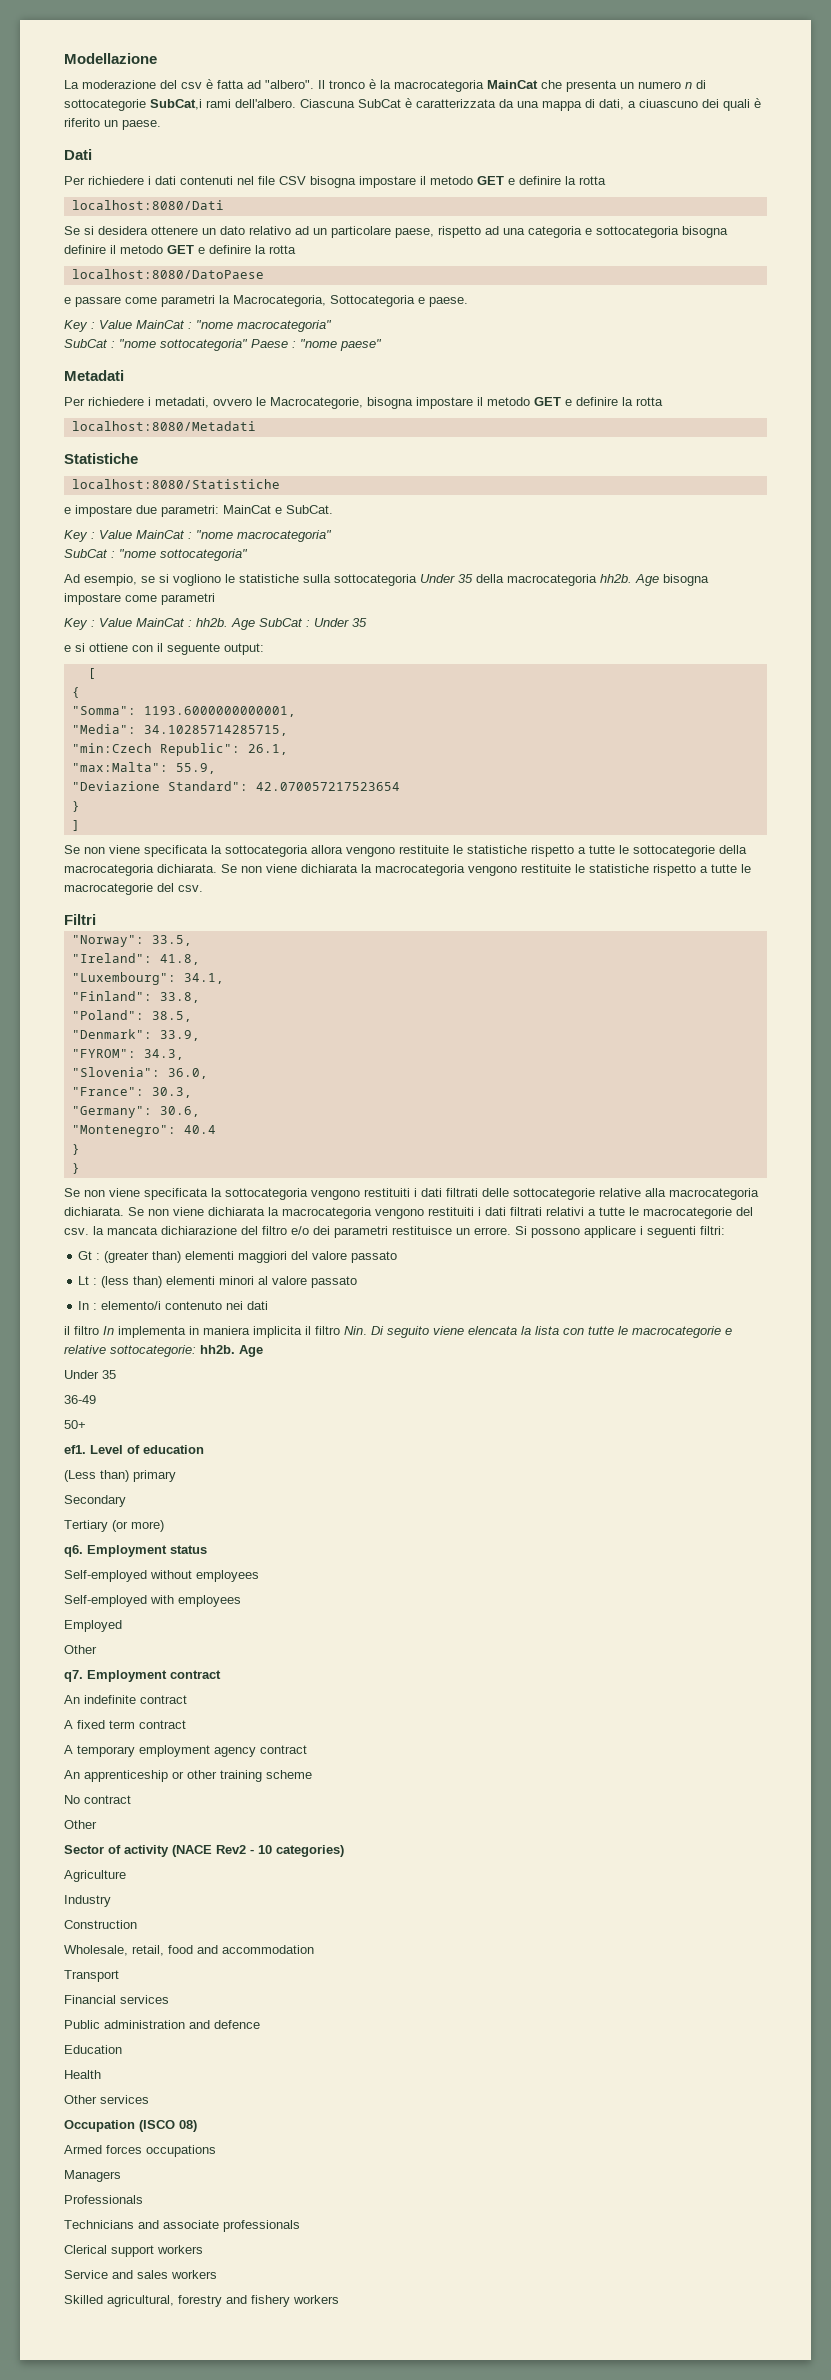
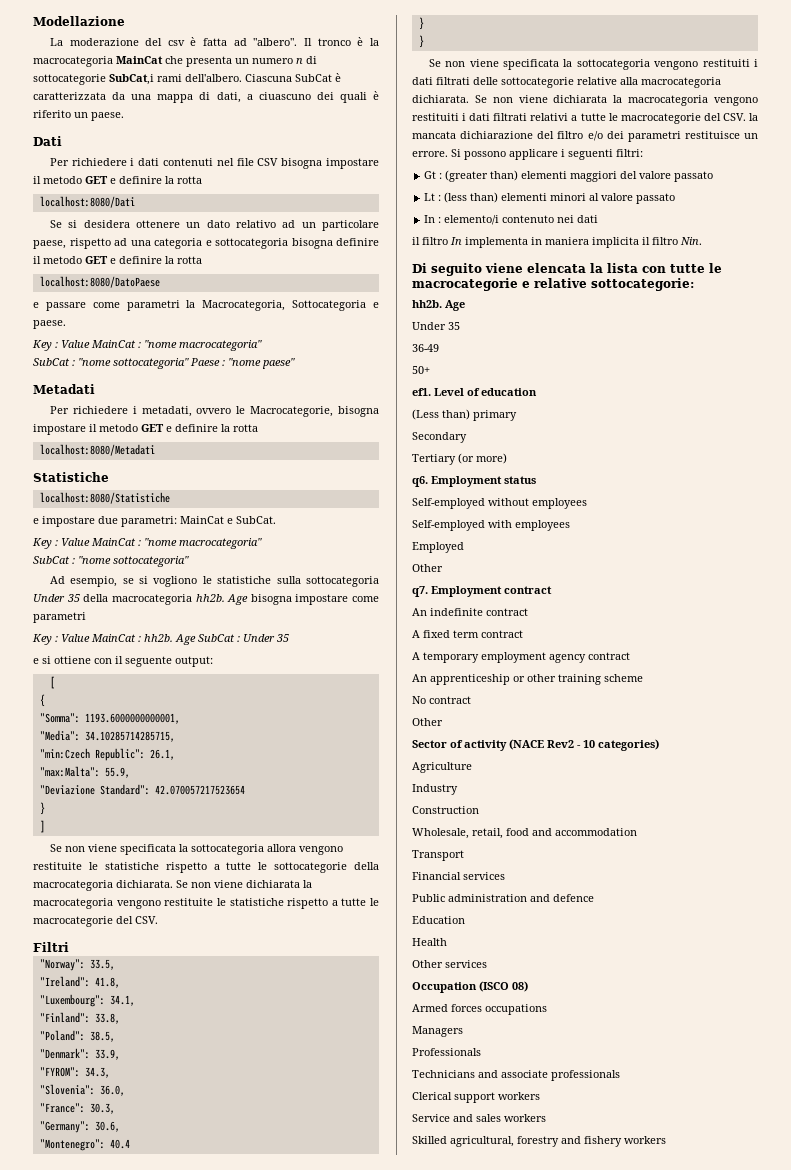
- Se non viene dichiarata la macrocategoria vengono restituite le statistiche rispetto a tutte le macrocategorie del csv.
+ Se non viene dichiarata la macrocategoria vengono restituite le statistiche rispetto a tutte le macrocategorie del CSV.
- Se non viene dichiarata la macrocategoria vengono restituiti i dati filtrati relativi a tutte le macrocategorie del csv. la mancata dichiarazione del filtro e/o dei parametri restituisce un errore.
+ Se non viene dichiarata la macrocategoria vengono restituiti i dati filtrati relativi a tutte le macrocategorie del CSV. la mancata dichiarazione del filtro e/o dei parametri restituisce un errore.
- il filtro In implementa in maniera implicita il filtro Nin. Di seguito viene elencata la lista con tutte le macrocategorie e relative sottocategorie: hh2b.
+ il filtro In implementa in maniera implicita il filtro Nin.
+ Di seguito viene elencata la lista con tutte le macrocategorie e relative sottocategorie:
+ hh2b.

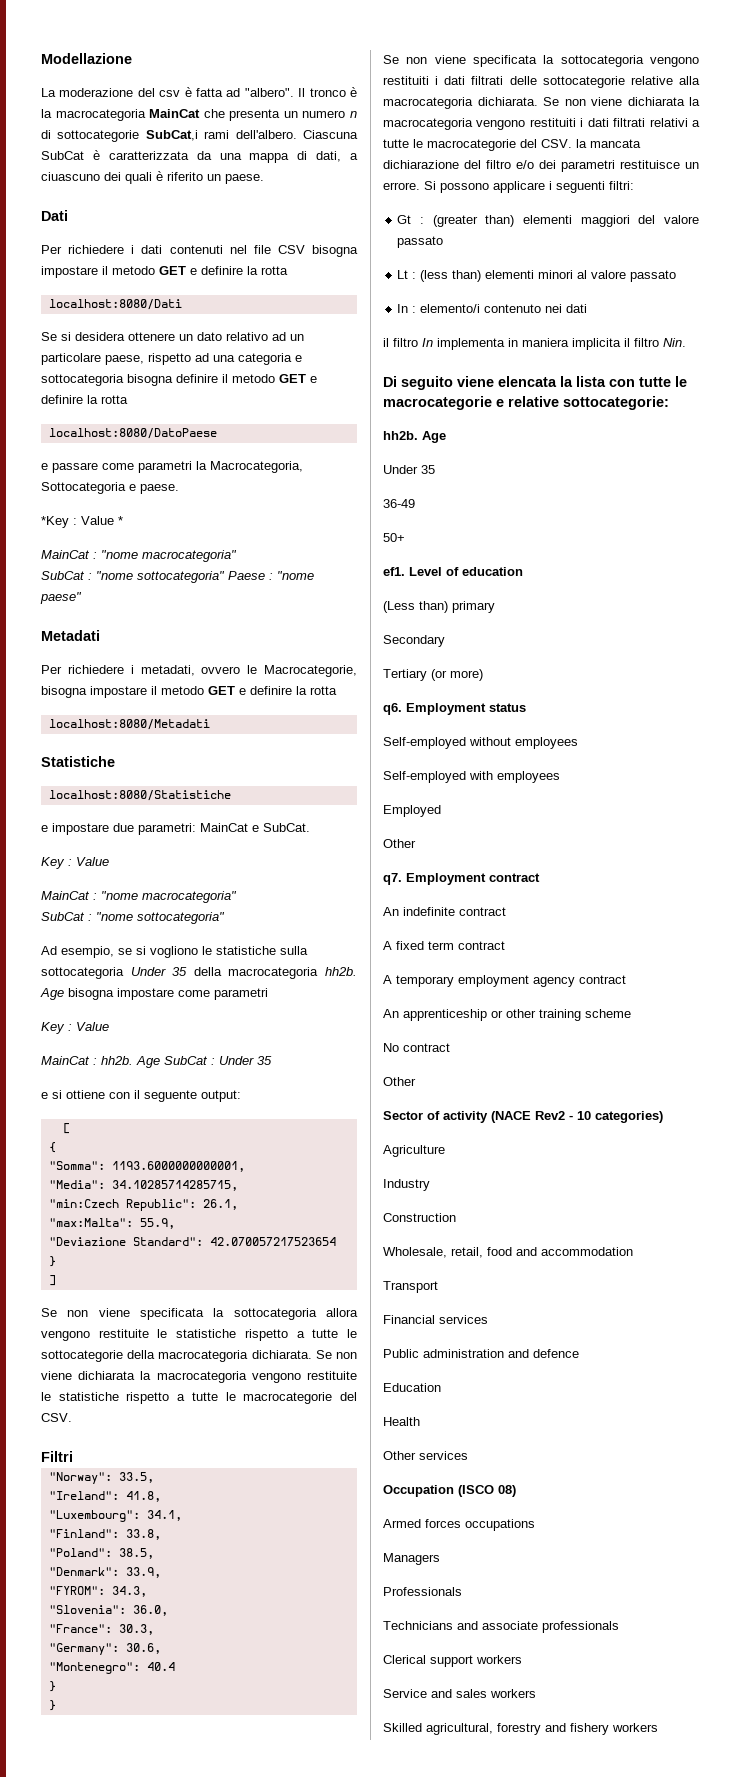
  e passare come parametri la Macrocategoria, Sottocategoria e paese.
- Key : Value MainCat : "nome macrocategoria"
+ *Key : Value *
+ MainCat : "nome macrocategoria"
  e impostare due parametri: MainCat e SubCat.
- Key : Value MainCat : "nome macrocategoria"
+ Key : Value
+ MainCat : "nome macrocategoria"
  Age bisogna impostare come parametri
- Key : Value MainCat : hh2b.
+ Key : Value
+ MainCat : hh2b.

